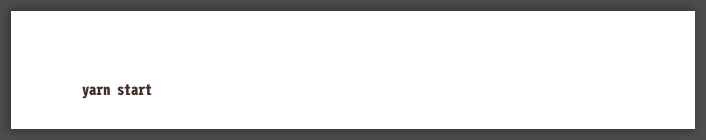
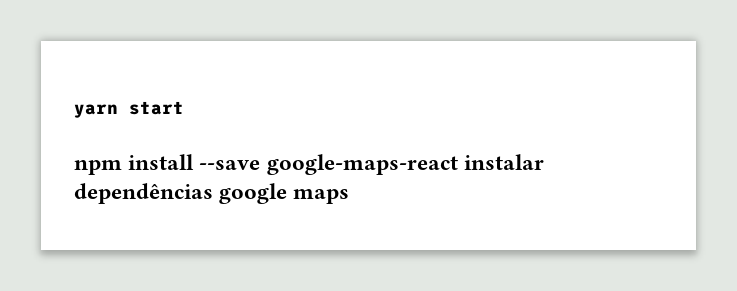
+ npm install --save google-maps-react instalar dependências google maps

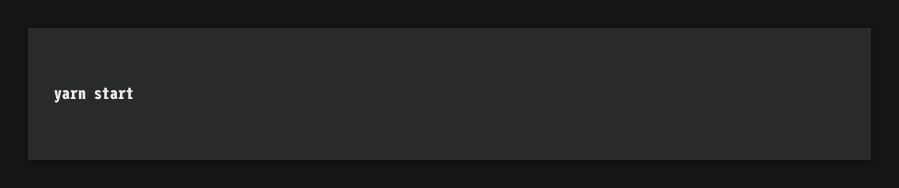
- npm install --save google-maps-react instalar dependências google maps

